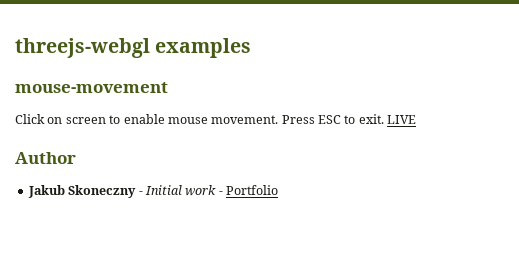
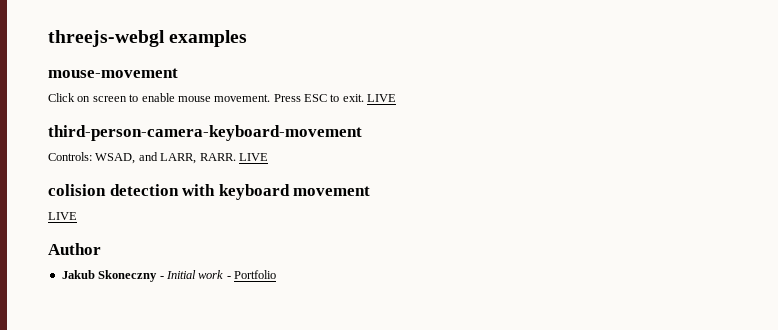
+ third-person-camera-keyboard-movement
+ Controls: WSAD, and LARR, RARR. LIVE
+ colision detection with keyboard movement
+ LIVE

